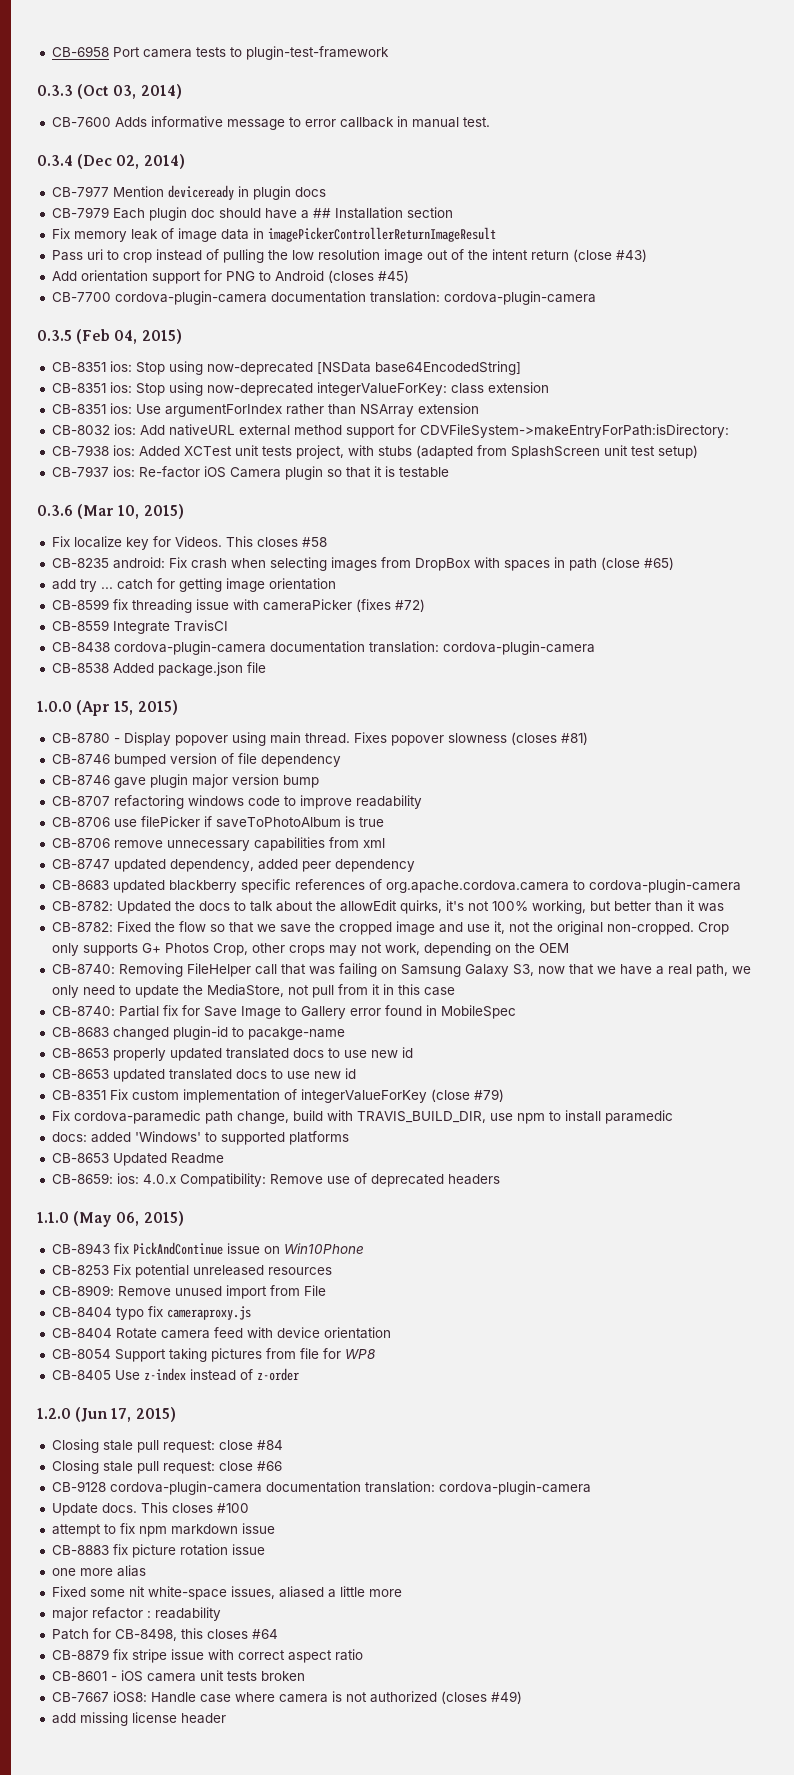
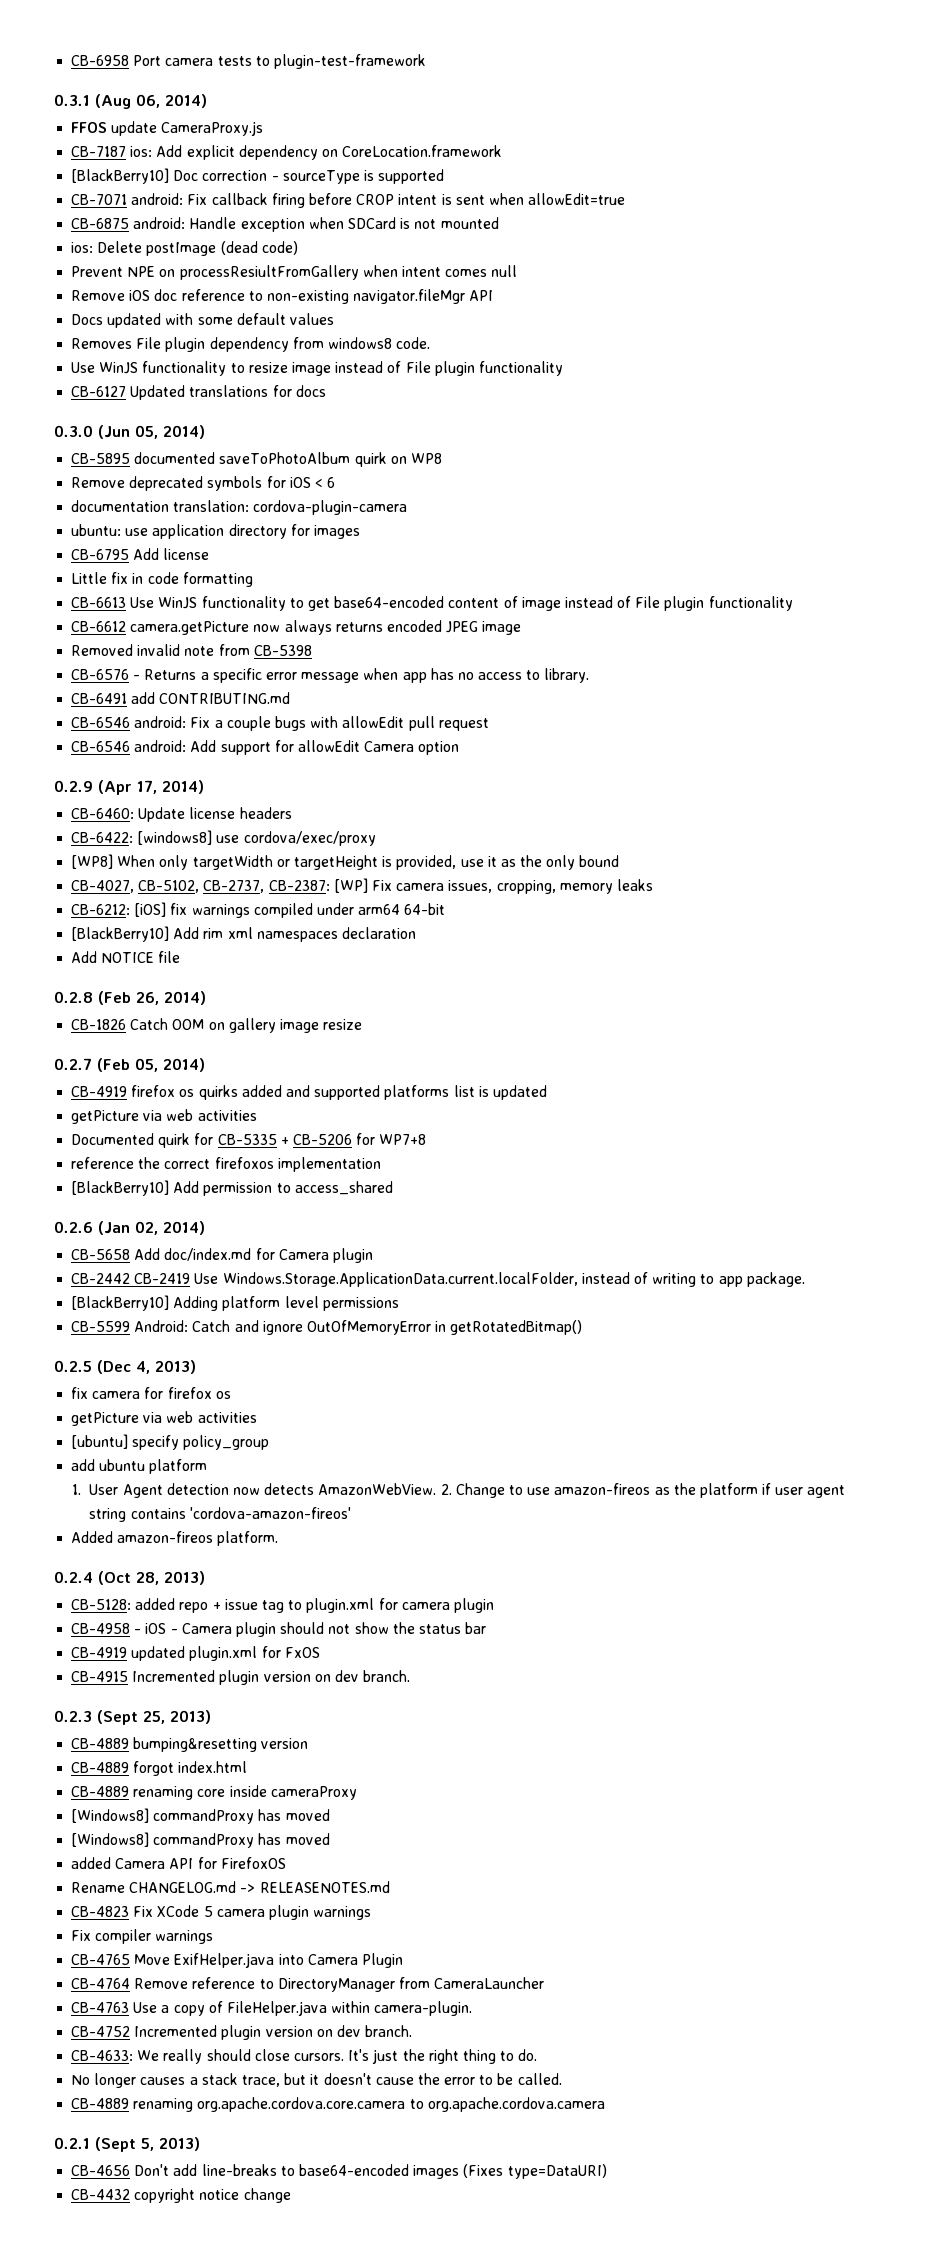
- 0.3.3 (Oct 03, 2014)
- CB-7600 Adds informative message to error callback in manual test.
- 0.3.4 (Dec 02, 2014)
- CB-7977 Mention deviceready in plugin docs
- CB-7979 Each plugin doc should have a ## Installation section
- Fix memory leak of image data in imagePickerControllerReturnImageResult
- Pass uri to crop instead of pulling the low resolution image out of the intent return (close #43)
- Add orientation support for PNG to Android (closes #45)
- CB-7700 cordova-plugin-camera documentation translation: cordova-plugin-camera
- 0.3.5 (Feb 04, 2015)
- CB-8351 ios: Stop using now-deprecated [NSData base64EncodedString]
- CB-8351 ios: Stop using now-deprecated integerValueForKey: class extension
- CB-8351 ios: Use argumentForIndex rather than NSArray extension
- CB-8032 ios: Add nativeURL external method support for CDVFileSystem->makeEntryForPath:isDirectory:
- CB-7938 ios: Added XCTest unit tests project, with stubs (adapted from SplashScreen unit test setup)
- CB-7937 ios: Re-factor iOS Camera plugin so that it is testable
- 0.3.6 (Mar 10, 2015)
- Fix localize key for Videos. This closes #58
- CB-8235 android: Fix crash when selecting images from DropBox with spaces in path (close #65)
- add try ... catch for getting image orientation
- CB-8599 fix threading issue with cameraPicker (fixes #72)
- CB-8559 Integrate TravisCI
- CB-8438 cordova-plugin-camera documentation translation: cordova-plugin-camera
- CB-8538 Added package.json file
- 1.0.0 (Apr 15, 2015)
- CB-8780 - Display popover using main thread. Fixes popover slowness (closes #81)
- CB-8746 bumped version of file dependency
- CB-8746 gave plugin major version bump
- CB-8707 refactoring windows code to improve readability
- CB-8706 use filePicker if saveToPhotoAlbum is true
- CB-8706 remove unnecessary capabilities from xml
- CB-8747 updated dependency, added peer dependency
- CB-8683 updated blackberry specific references of org.apache.cordova.camera to cordova-plugin-camera
- CB-8782: Updated the docs to talk about the allowEdit quirks, it's not 100% working, but better than it was
- CB-8782: Fixed the flow so that we save the cropped image and use it, not the original non-cropped. Crop only supports G+ Photos Crop, other crops may not work, depending on the OEM
- CB-8740: Removing FileHelper call that was failing on Samsung Galaxy S3, now that we have a real path, we only need to update the MediaStore, not pull from it in this case
- CB-8740: Partial fix for Save Image to Gallery error found in MobileSpec
- CB-8683 changed plugin-id to pacakge-name
- CB-8653 properly updated translated docs to use new id
- CB-8653 updated translated docs to use new id
- CB-8351 Fix custom implementation of integerValueForKey (close #79)
- Fix cordova-paramedic path change, build with TRAVIS_BUILD_DIR, use npm to install paramedic
- docs: added 'Windows' to supported platforms
- CB-8653 Updated Readme
- CB-8659: ios: 4.0.x Compatibility: Remove use of deprecated headers
- 1.1.0 (May 06, 2015)
- CB-8943 fix PickAndContinue issue on Win10Phone
- CB-8253 Fix potential unreleased resources
- CB-8909: Remove unused import from File
- CB-8404 typo fix cameraproxy.js
- CB-8404 Rotate camera feed with device orientation
- CB-8054 Support taking pictures from file for WP8
- CB-8405 Use z-index instead of z-order
- 1.2.0 (Jun 17, 2015)
- Closing stale pull request: close #84
- Closing stale pull request: close #66
- CB-9128 cordova-plugin-camera documentation translation: cordova-plugin-camera
- Update docs. This closes #100
- attempt to fix npm markdown issue
- CB-8883 fix picture rotation issue
- one more alias
- Fixed some nit white-space issues, aliased a little more
- major refactor : readability
- Patch for CB-8498, this closes #64
- CB-8879 fix stripe issue with correct aspect ratio
- CB-8601 - iOS camera unit tests broken
- CB-7667 iOS8: Handle case where camera is not authorized (closes #49)
- add missing license header
+ 0.3.1 (Aug 06, 2014)
+ FFOS update CameraProxy.js
+ CB-7187 ios: Add explicit dependency on CoreLocation.framework
+ [BlackBerry10] Doc correction - sourceType is supported
+ CB-7071 android: Fix callback firing before CROP intent is sent when allowEdit=true
+ CB-6875 android: Handle exception when SDCard is not mounted
+ ios: Delete postImage (dead code)
+ Prevent NPE on processResiultFromGallery when intent comes null
+ Remove iOS doc reference to non-existing navigator.fileMgr API
+ Docs updated with some default values
+ Removes File plugin dependency from windows8 code.
+ Use WinJS functionality to resize image instead of File plugin functionality
+ CB-6127 Updated translations for docs
+ 0.3.0 (Jun 05, 2014)
+ CB-5895 documented saveToPhotoAlbum quirk on WP8
+ Remove deprecated symbols for iOS < 6
+ documentation translation: cordova-plugin-camera
+ ubuntu: use application directory for images
+ CB-6795 Add license
+ Little fix in code formatting
+ CB-6613 Use WinJS functionality to get base64-encoded content of image instead of File plugin functionality
+ CB-6612 camera.getPicture now always returns encoded JPEG image
+ Removed invalid note from CB-5398
+ CB-6576 - Returns a specific error message when app has no access to library.
+ CB-6491 add CONTRIBUTING.md
+ CB-6546 android: Fix a couple bugs with allowEdit pull request
+ CB-6546 android: Add support for allowEdit Camera option
+ 0.2.9 (Apr 17, 2014)
+ CB-6460: Update license headers
+ CB-6422: [windows8] use cordova/exec/proxy
+ [WP8] When only targetWidth or targetHeight is provided, use it as the only bound
+ CB-4027, CB-5102, CB-2737, CB-2387: [WP] Fix camera issues, cropping, memory leaks
+ CB-6212: [iOS] fix warnings compiled under arm64 64-bit
+ [BlackBerry10] Add rim xml namespaces declaration
+ Add NOTICE file
+ 0.2.8 (Feb 26, 2014)
+ CB-1826 Catch OOM on gallery image resize
+ 0.2.7 (Feb 05, 2014)
+ CB-4919 firefox os quirks added and supported platforms list is updated
+ getPicture via web activities
+ Documented quirk for CB-5335 + CB-5206 for WP7+8
+ reference the correct firefoxos implementation
+ [BlackBerry10] Add permission to access_shared
+ 0.2.6 (Jan 02, 2014)
+ CB-5658 Add doc/index.md for Camera plugin
+ CB-2442 CB-2419 Use Windows.Storage.ApplicationData.current.localFolder, instead of writing to app package.
+ [BlackBerry10] Adding platform level permissions
+ CB-5599 Android: Catch and ignore OutOfMemoryError in getRotatedBitmap()
+ 0.2.5 (Dec 4, 2013)
+ fix camera for firefox os
+ getPicture via web activities
+ [ubuntu] specify policy_group
+ add ubuntu platform
+ 1. User Agent detection now detects AmazonWebView. 2. Change to use amazon-fireos as the platform if user agent string contains 'cordova-amazon-fireos'
+ Added amazon-fireos platform.
+ 0.2.4 (Oct 28, 2013)
+ CB-5128: added repo + issue tag to plugin.xml for camera plugin
+ CB-4958 - iOS - Camera plugin should not show the status bar
+ CB-4919 updated plugin.xml for FxOS
+ CB-4915 Incremented plugin version on dev branch.
+ 0.2.3 (Sept 25, 2013)
+ CB-4889 bumping&resetting version
+ CB-4889 forgot index.html
+ CB-4889 renaming core inside cameraProxy
+ [Windows8] commandProxy has moved
+ [Windows8] commandProxy has moved
+ added Camera API for FirefoxOS
+ Rename CHANGELOG.md -> RELEASENOTES.md
+ CB-4823 Fix XCode 5 camera plugin warnings
+ Fix compiler warnings
+ CB-4765 Move ExifHelper.java into Camera Plugin
+ CB-4764 Remove reference to DirectoryManager from CameraLauncher
+ CB-4763 Use a copy of FileHelper.java within camera-plugin.
+ CB-4752 Incremented plugin version on dev branch.
+ CB-4633: We really should close cursors. It's just the right thing to do.
+ No longer causes a stack trace, but it doesn't cause the error to be called.
+ CB-4889 renaming org.apache.cordova.core.camera to org.apache.cordova.camera
+ 0.2.1 (Sept 5, 2013)
+ CB-4656 Don't add line-breaks to base64-encoded images (Fixes type=DataURI)
+ CB-4432 copyright notice change

